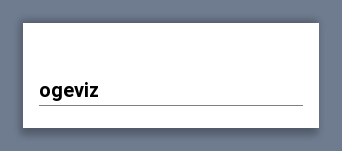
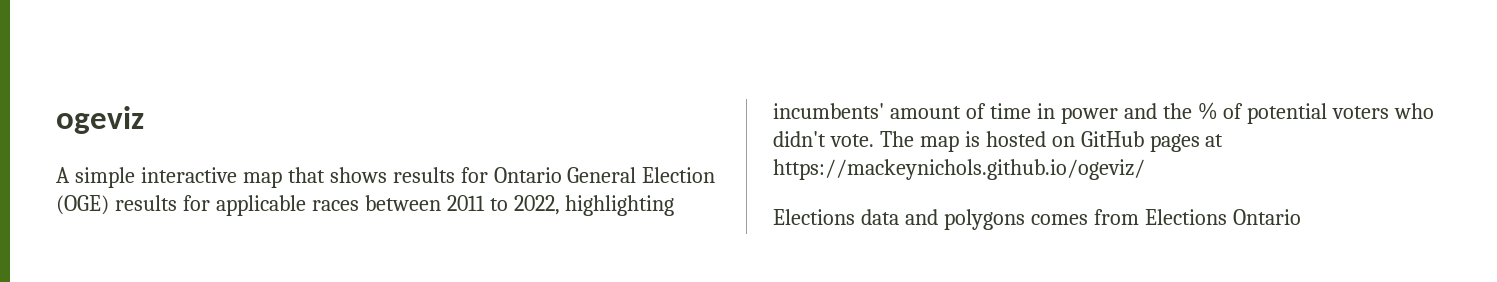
+ A simple interactive map that shows results for Ontario General Election (OGE) results for applicable races between 2011 to 2022, highlighting incumbents' amount of time in power and the % of potential voters who didn't vote. The map is hosted on GitHub pages at https://mackeynichols.github.io/ogeviz/
+ Elections data and polygons comes from Elections Ontario

